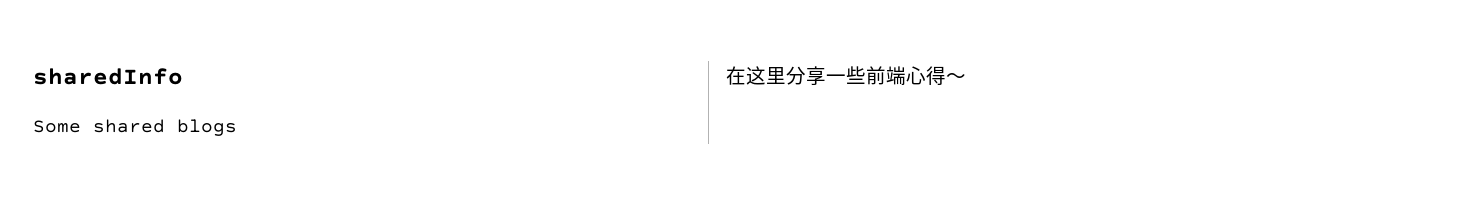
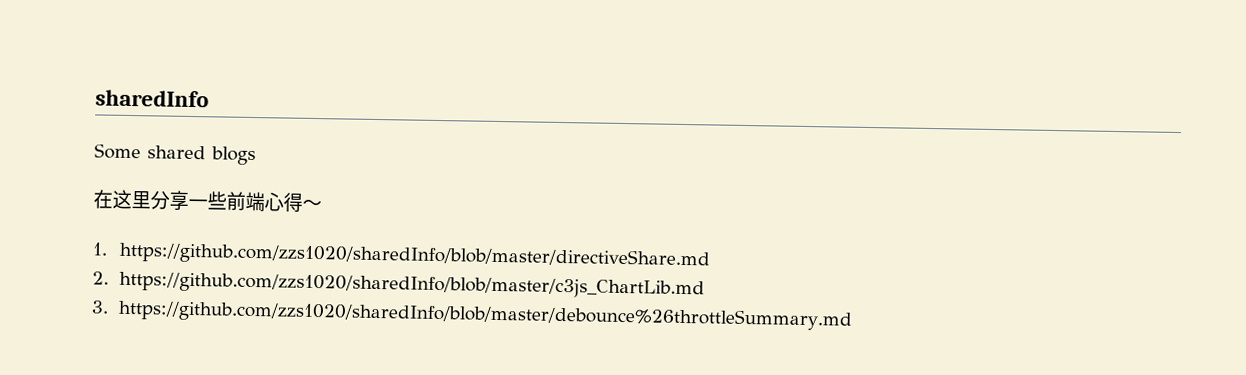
+ 1. https://github.com/zzs1020/sharedInfo/blob/master/directiveShare.md
+ 2. https://github.com/zzs1020/sharedInfo/blob/master/c3js_ChartLib.md
+ 3. https://github.com/zzs1020/sharedInfo/blob/master/debounce%26throttleSummary.md

